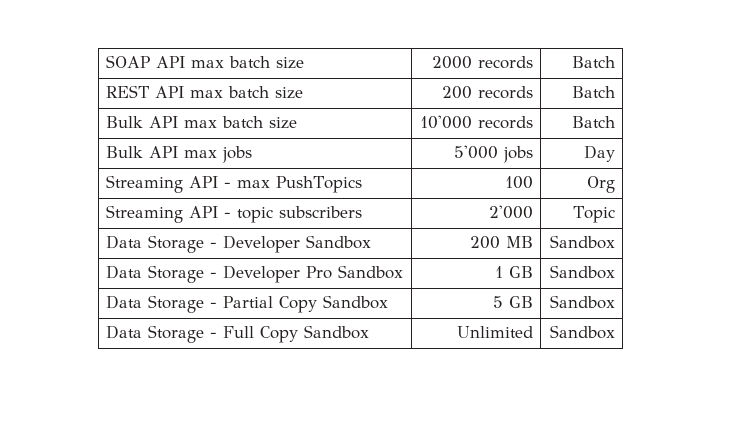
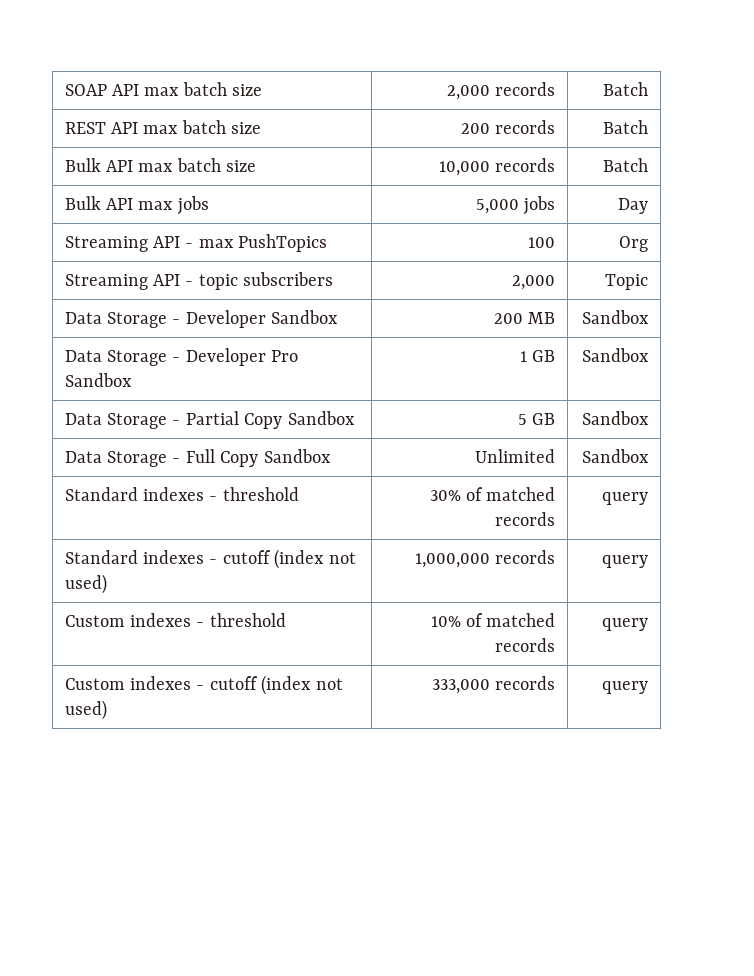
- SOAP API max batch size | 2000 records | Batch
+ SOAP API max batch size | 2,000 records | Batch
- Bulk API max batch size | 10'000 records | Batch
+ Bulk API max batch size | 10,000 records | Batch
- Bulk API max jobs | 5'000 jobs | Day
+ Bulk API max jobs | 5,000 jobs | Day
- Streaming API - topic subscribers | 2'000 | Topic
+ Streaming API - topic subscribers | 2,000 | Topic
+ Standard indexes - threshold | 30% of matched records | query
+ Standard indexes - cutoff (index not used) | 1,000,000 records | query
+ Custom indexes - threshold | 10% of matched records | query
+ Custom indexes - cutoff (index not used) | 333,000 records | query

